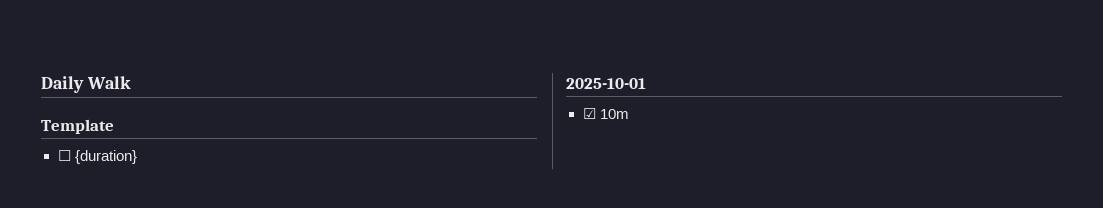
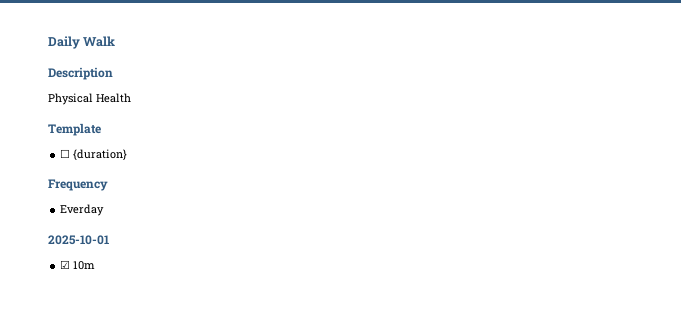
+ Description
+ Physical Health
+ Frequency
+ Everday

